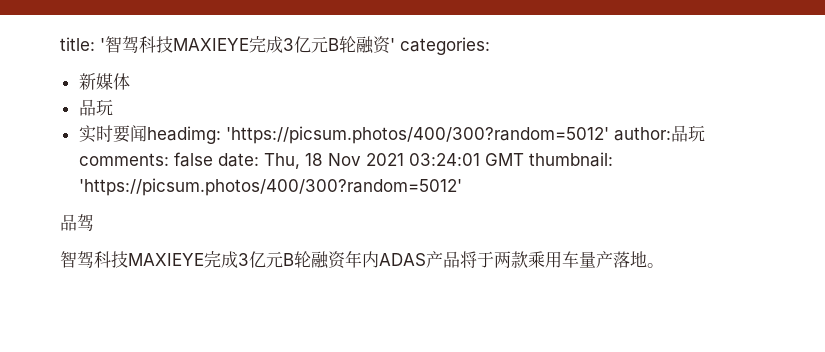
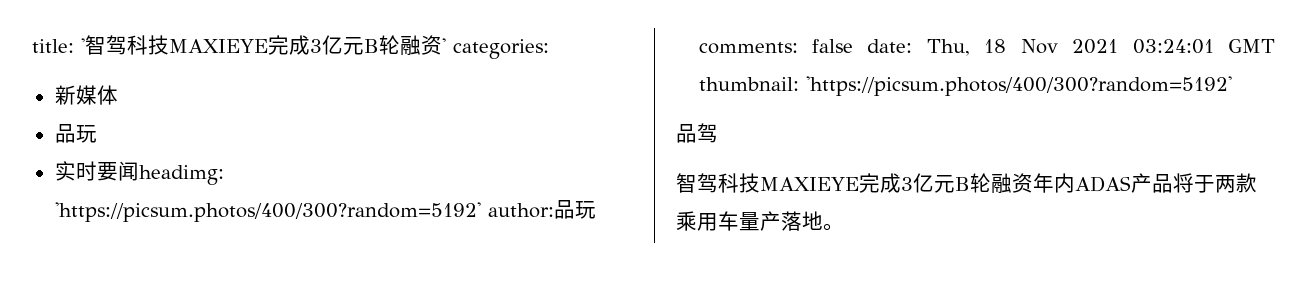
- 实时要闻headimg: 'https://picsum.photos/400/300?random=5012' author:品玩comments: false date: Thu, 18 Nov 2021 03:24:01 GMT thumbnail: 'https://picsum.photos/400/300?random=5012'
+ 实时要闻headimg: 'https://picsum.photos/400/300?random=5192' author:品玩comments: false date: Thu, 18 Nov 2021 03:24:01 GMT thumbnail: 'https://picsum.photos/400/300?random=5192'

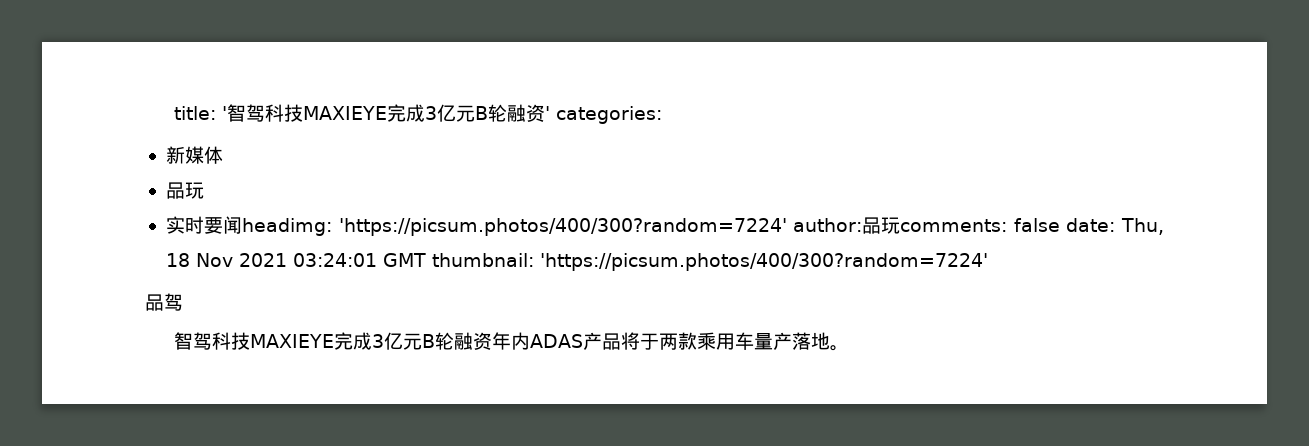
- 实时要闻headimg: 'https://picsum.photos/400/300?random=5192' author:品玩comments: false date: Thu, 18 Nov 2021 03:24:01 GMT thumbnail: 'https://picsum.photos/400/300?random=5192'
+ 实时要闻headimg: 'https://picsum.photos/400/300?random=7224' author:品玩comments: false date: Thu, 18 Nov 2021 03:24:01 GMT thumbnail: 'https://picsum.photos/400/300?random=7224'

